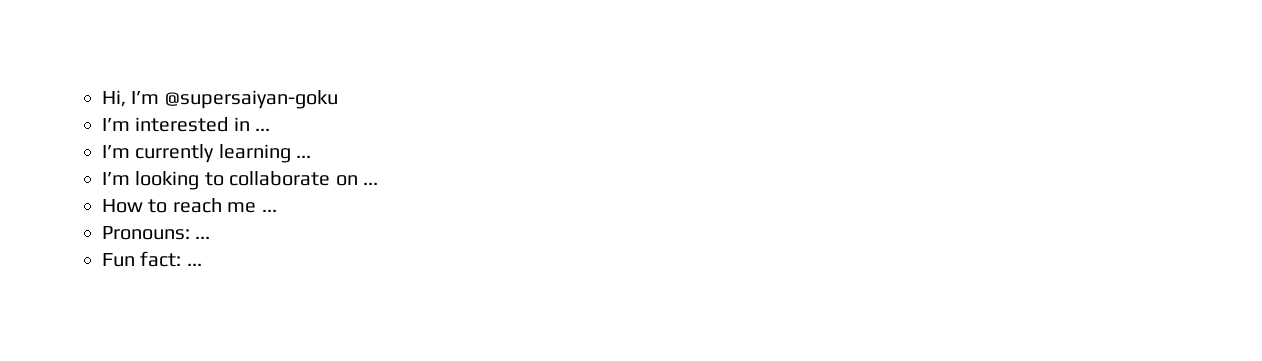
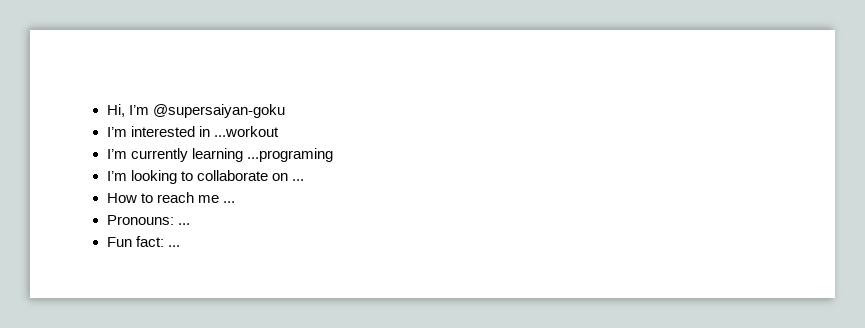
- I’m interested in ...
+ I’m interested in ...workout
- I’m currently learning ...
+ I’m currently learning ...programing

